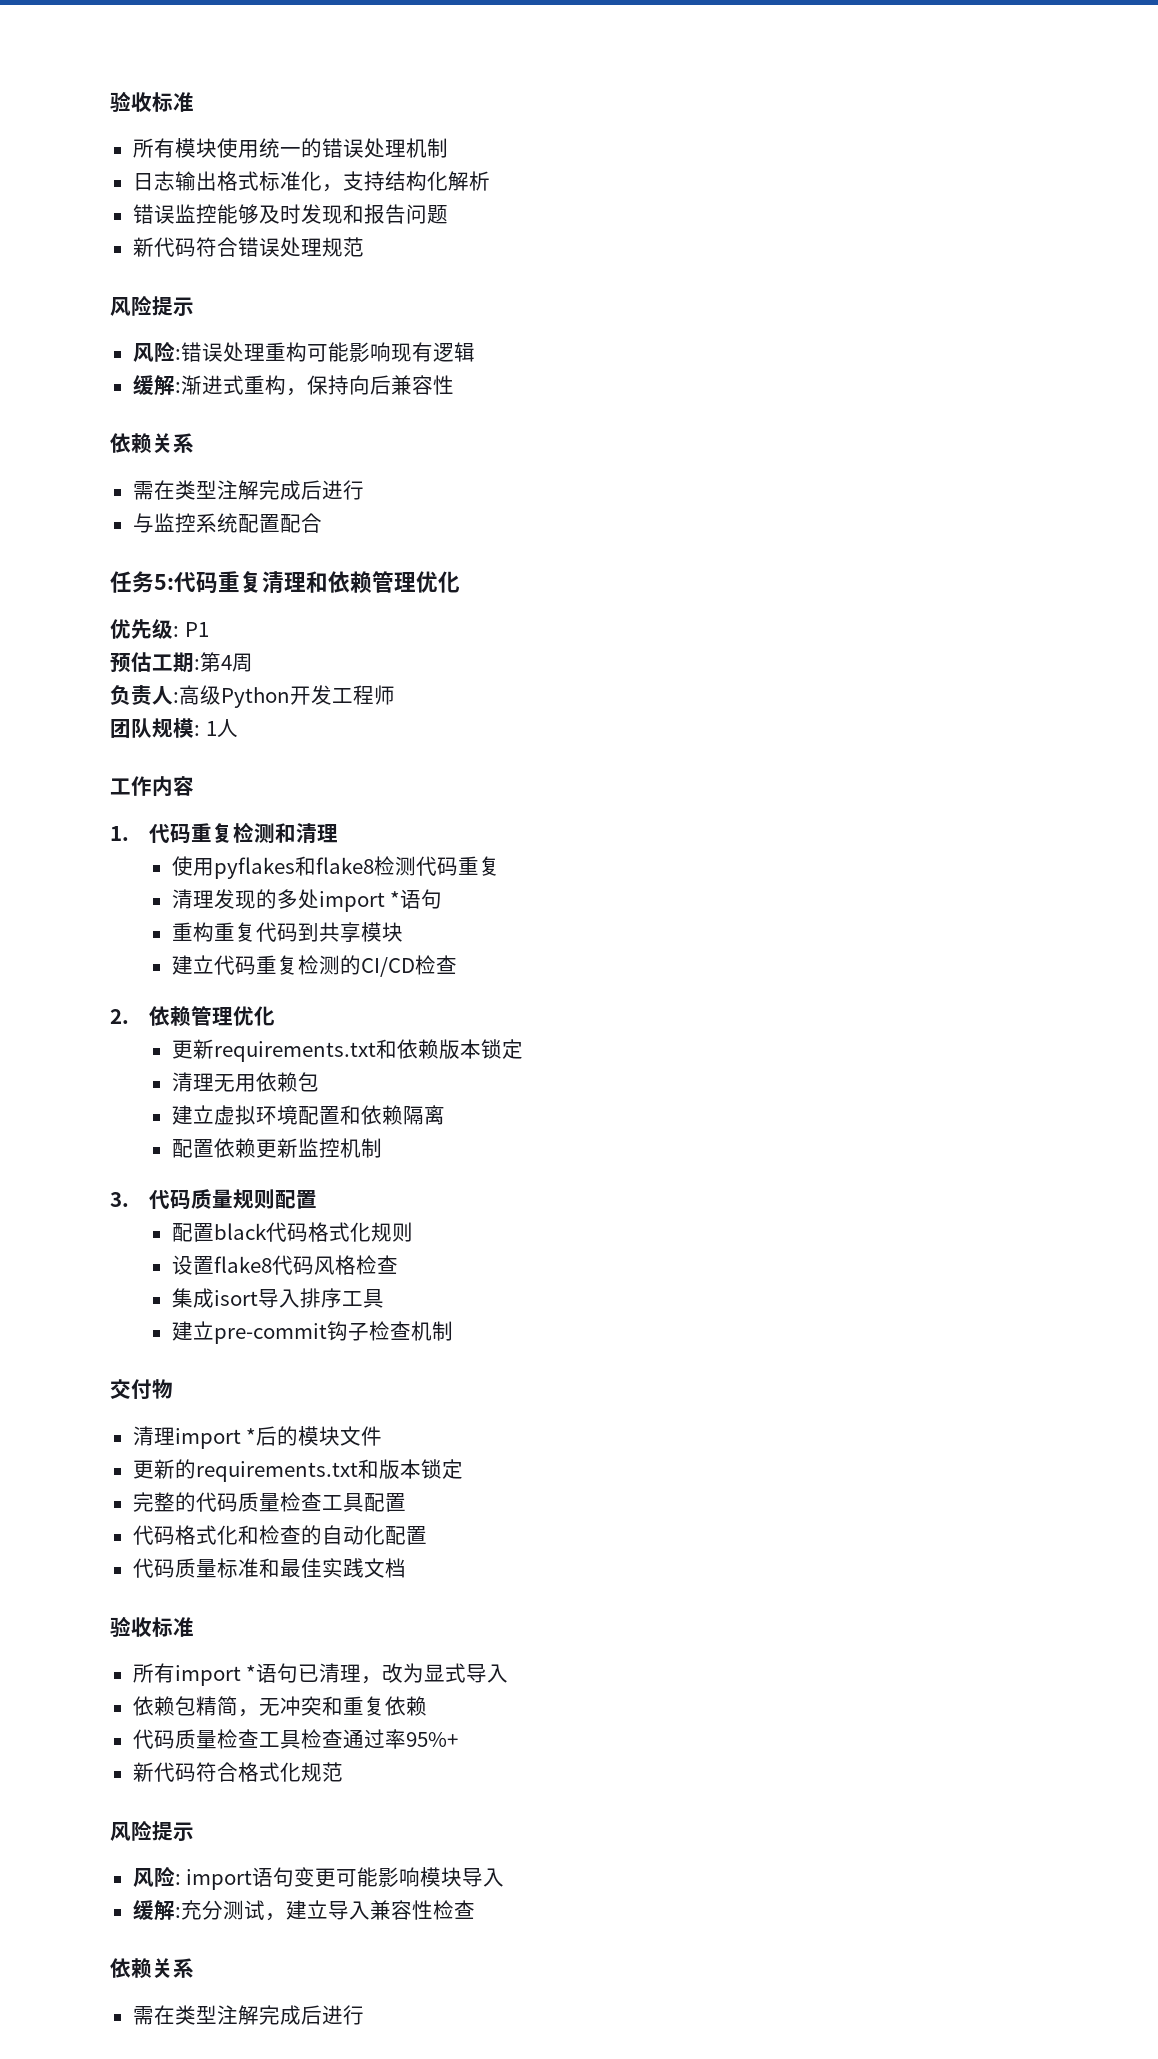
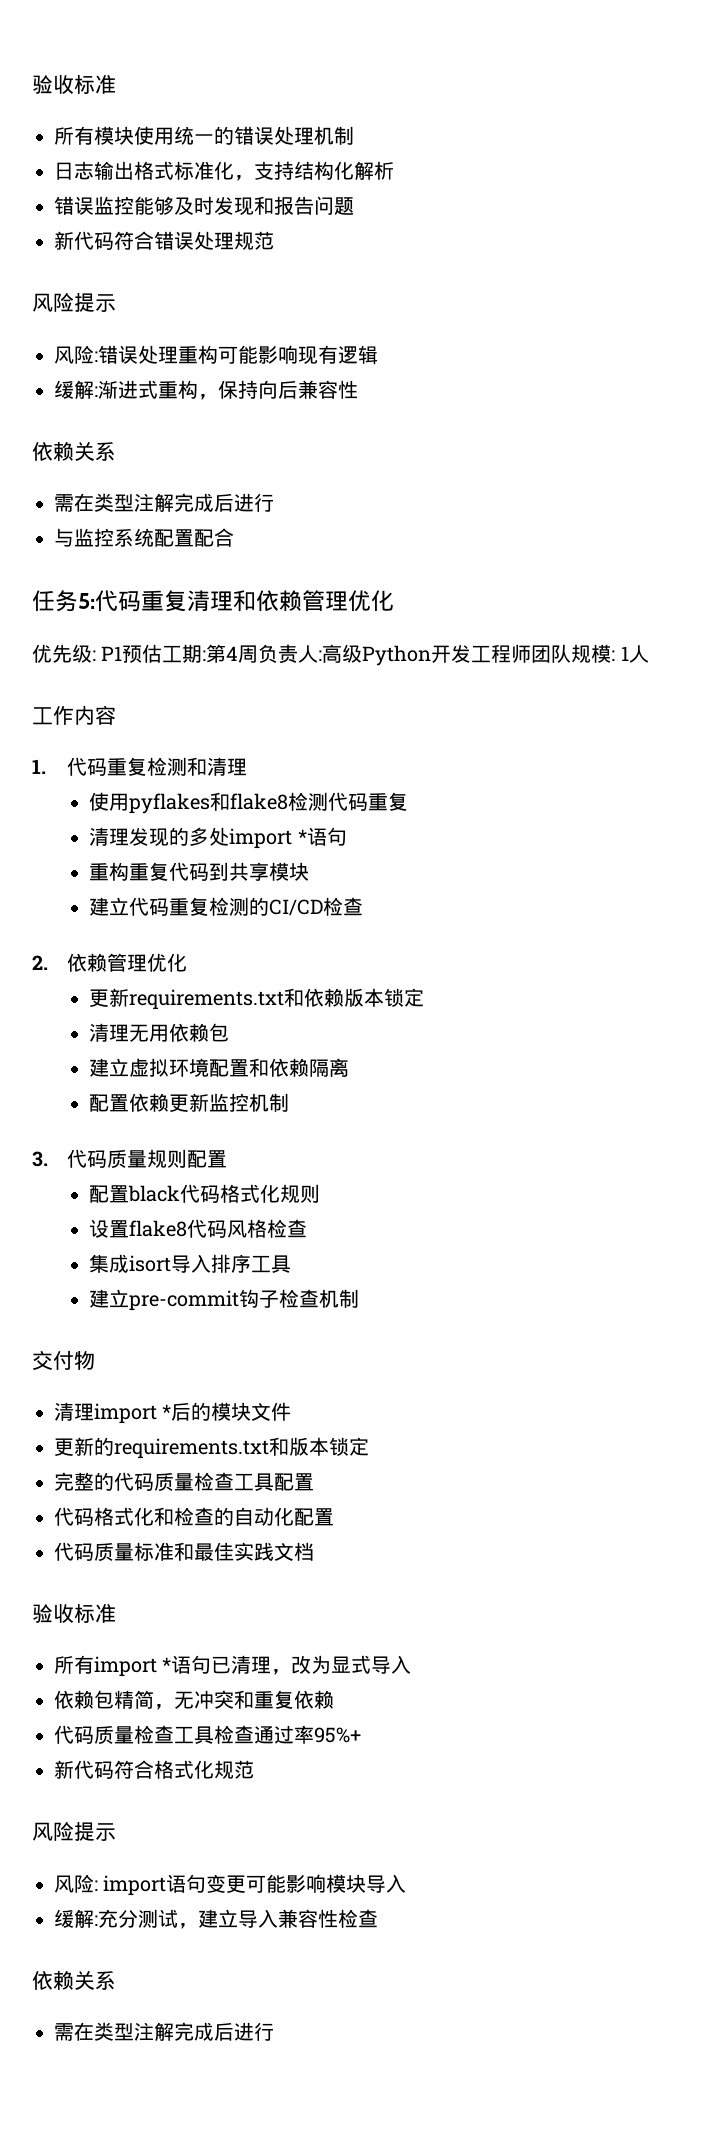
- 优先级: P1
- 预估工期:第4周
- 负责人:高级Python开发工程师
- 团队规模: 1人
+ 优先级: P1预估工期:第4周负责人:高级Python开发工程师团队规模: 1人

